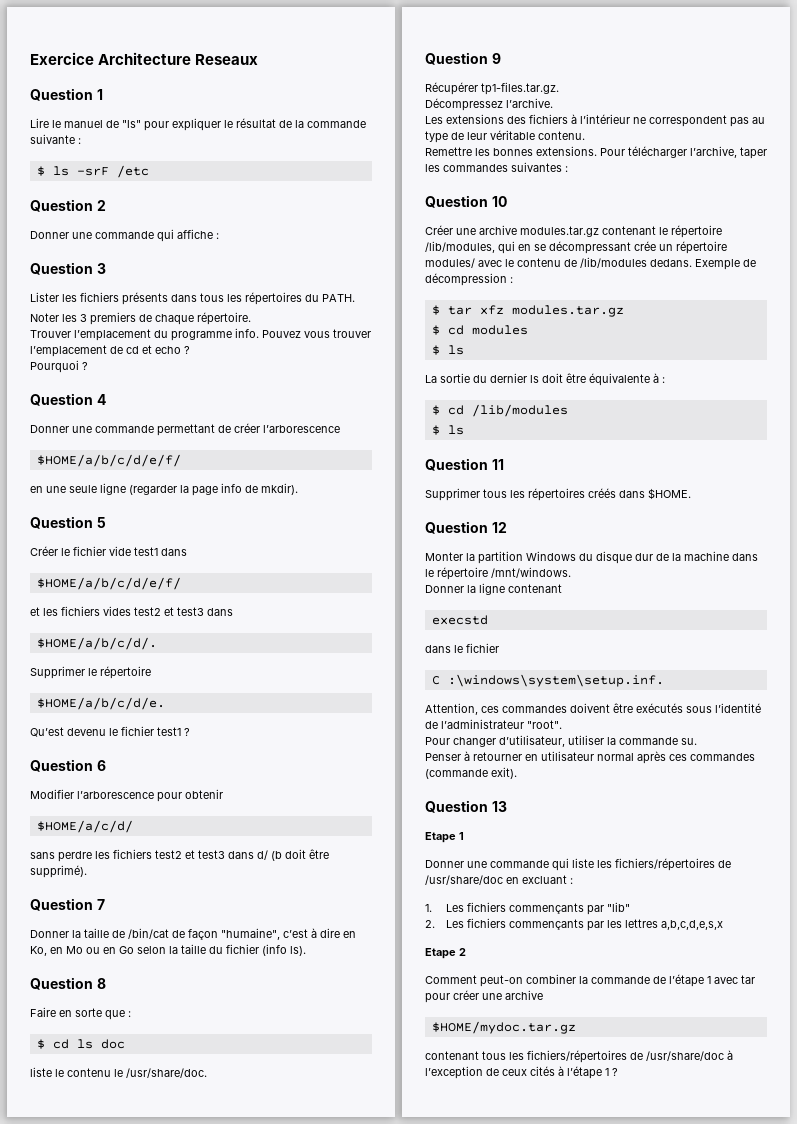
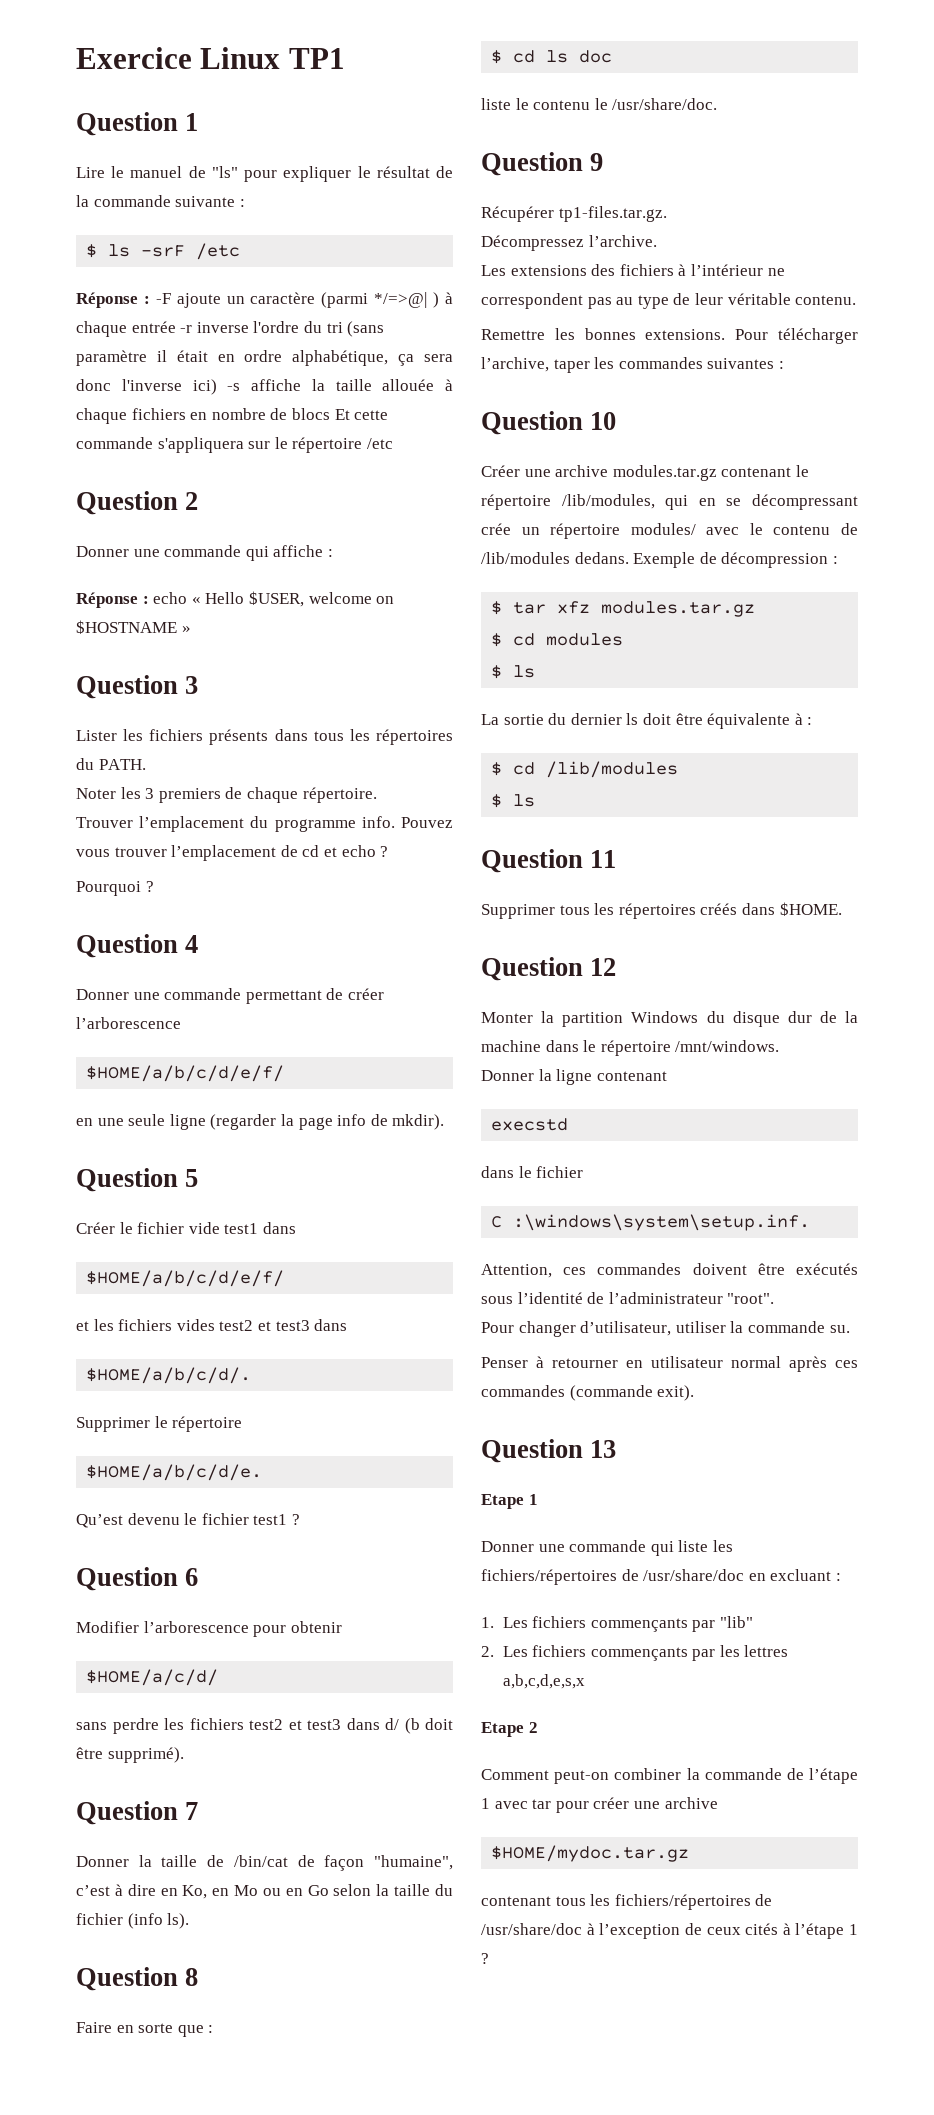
- Exercice Architecture Reseaux
+ Exercice Linux TP1
+ Réponse : -F ajoute un caractère (parmi */=>@| ) à chaque entrée -r inverse l'ordre du tri (sans paramètre il était en ordre alphabétique, ça sera donc l'inverse ici) -s affiche la taille allouée à chaque fichiers en nombre de blocs Et cette commande s'appliquera sur le répertoire /etc
+ Réponse : echo « Hello $USER, welcome on $HOSTNAME »

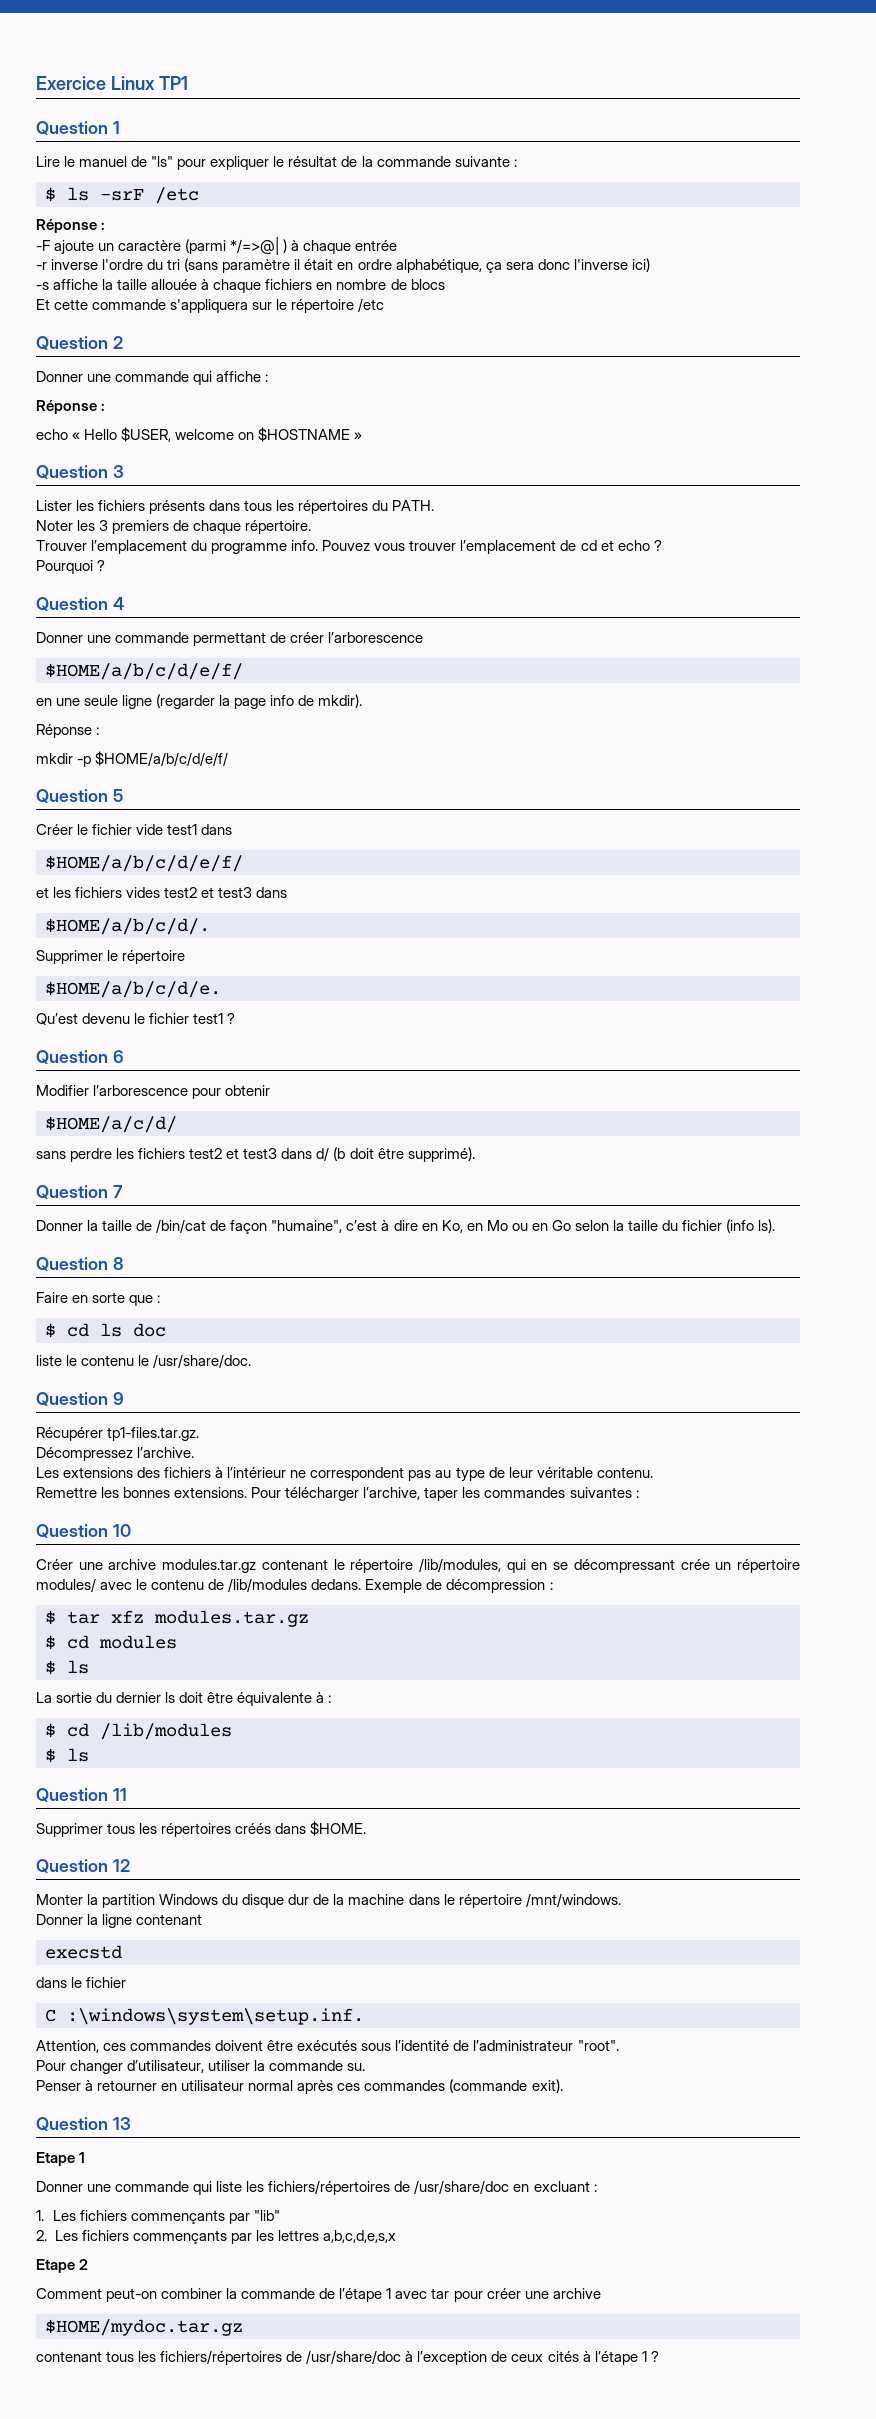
  $ ls -srF /etc
- Réponse : -F ajoute un caractère (parmi */=>@| ) à chaque entrée -r inverse l'ordre du tri (sans paramètre il était en ordre alphabétique, ça sera donc l'inverse ici) -s affiche la taille allouée à chaque fichiers en nombre de blocs Et cette commande s'appliquera sur le répertoire /etc
+ Réponse :
+ -F ajoute un caractère (parmi */=>@| ) à chaque entrée
+ -r inverse l'ordre du tri (sans paramètre il était en ordre alphabétique, ça sera donc l'inverse ici)
+ -s affiche la taille allouée à chaque fichiers en nombre de blocs
+ Et cette commande s'appliquera sur le répertoire /etc
  Donner une commande qui affiche :
- Réponse : echo « Hello $USER, welcome on $HOSTNAME »
+ Réponse :
+ echo « Hello $USER, welcome on $HOSTNAME »
  en une seule ligne (regarder la page info de mkdir).
+ Réponse :
+ mkdir -p $HOME/a/b/c/d/e/f/

